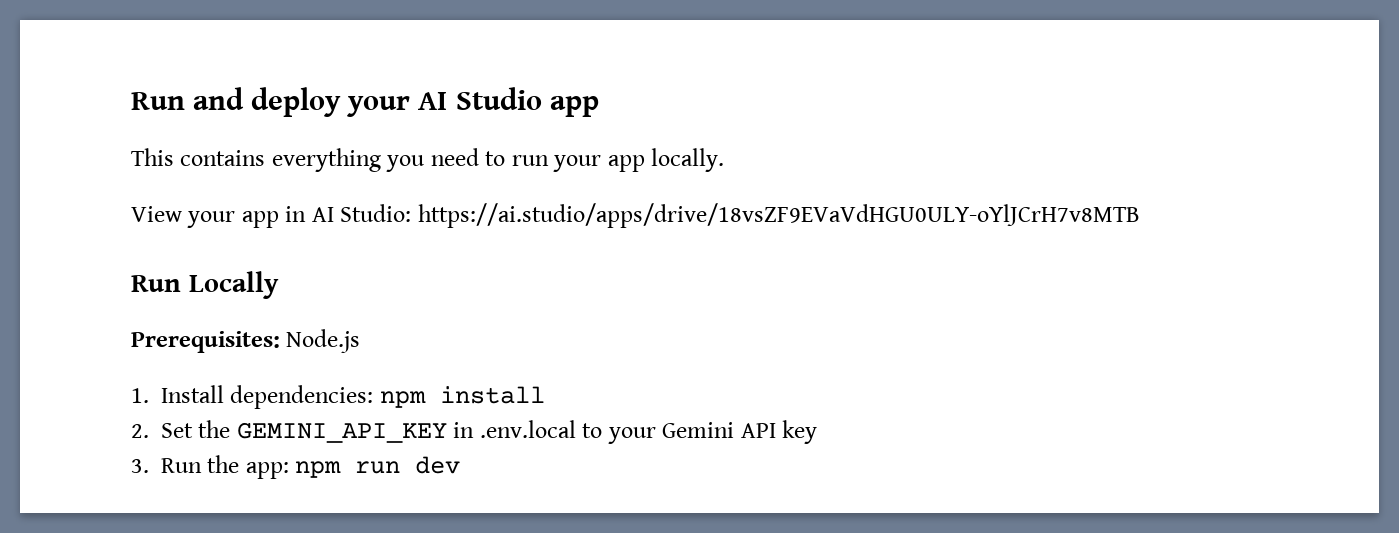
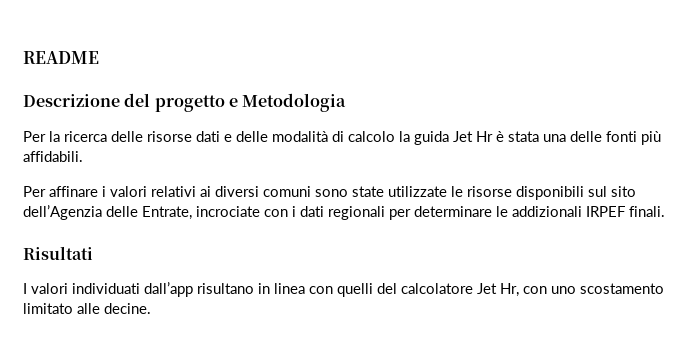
- Run and deploy your AI Studio app
- This contains everything you need to run your app locally.
- View your app in AI Studio: https://ai.studio/apps/drive/18vsZF9EVaVdHGU0ULY-oYlJCrH7v8MTB
- Run Locally
- Prerequisites: Node.js
- 1. Install dependencies: npm install
- 2. Set the GEMINI_API_KEY in .env.local to your Gemini API key
- 3. Run the app: npm run dev
+ README
+ Descrizione del progetto e Metodologia
+ Per la ricerca delle risorse dati e delle modalità di calcolo la guida Jet Hr è stata una delle fonti più affidabili.
+ Per affinare i valori relativi ai diversi comuni sono state utilizzate le risorse disponibili sul sito dell’Agenzia delle Entrate, incrociate con i dati regionali per determinare le addizionali IRPEF finali.
+ Risultati
+ I valori individuati dall’app risultano in linea con quelli del calcolatore Jet Hr, con uno scostamento limitato alle decine.

